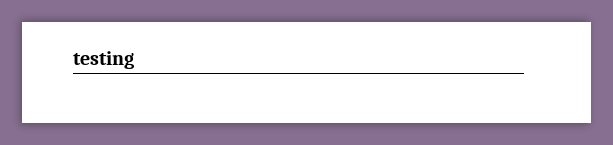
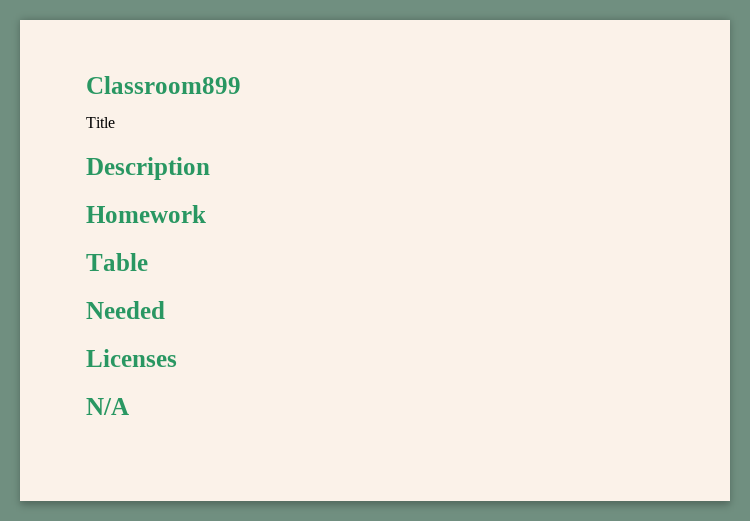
- testing
+ Classroom899
+ Title
+ Description
+ Homework
+ Table
+ Needed
+ Licenses
+ N/A

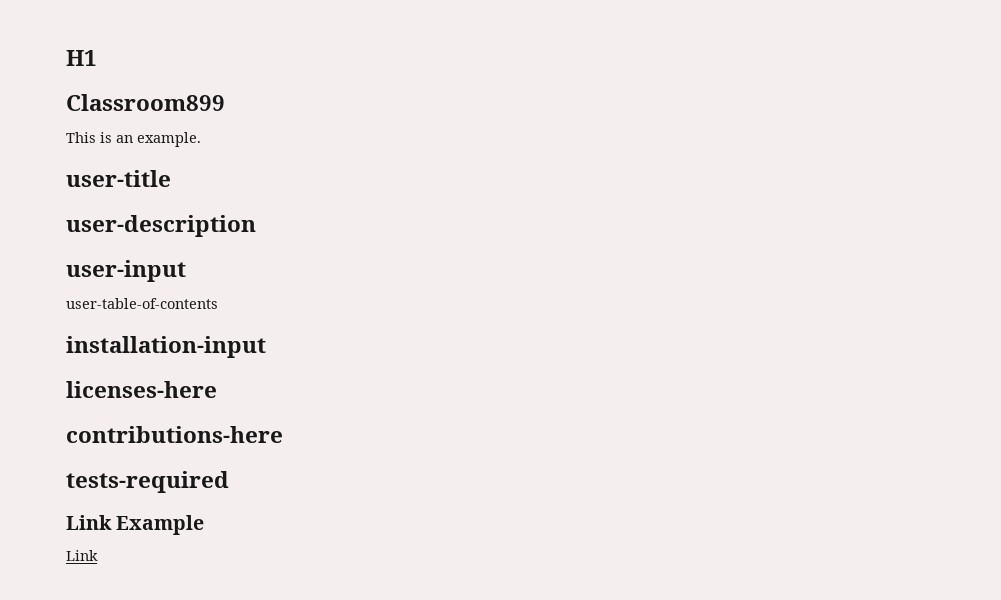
+ H1
- Title
- Description
- Homework
- Table
- Needed
- Licenses
- N/A
+ This is an example.
+ user-title
+ user-description
+ user-input
+ user-table-of-contents
+ installation-input
+ licenses-here
+ contributions-here
+ tests-required
+ Link Example
+ Link

